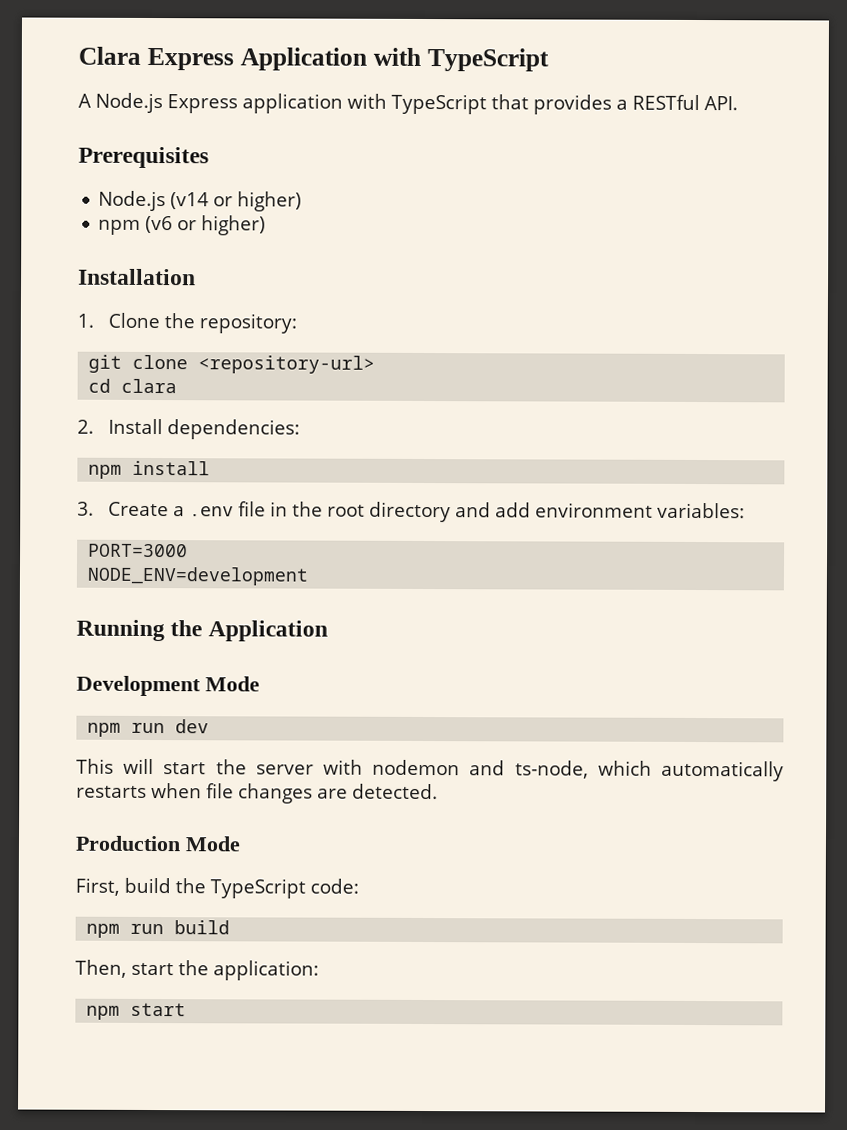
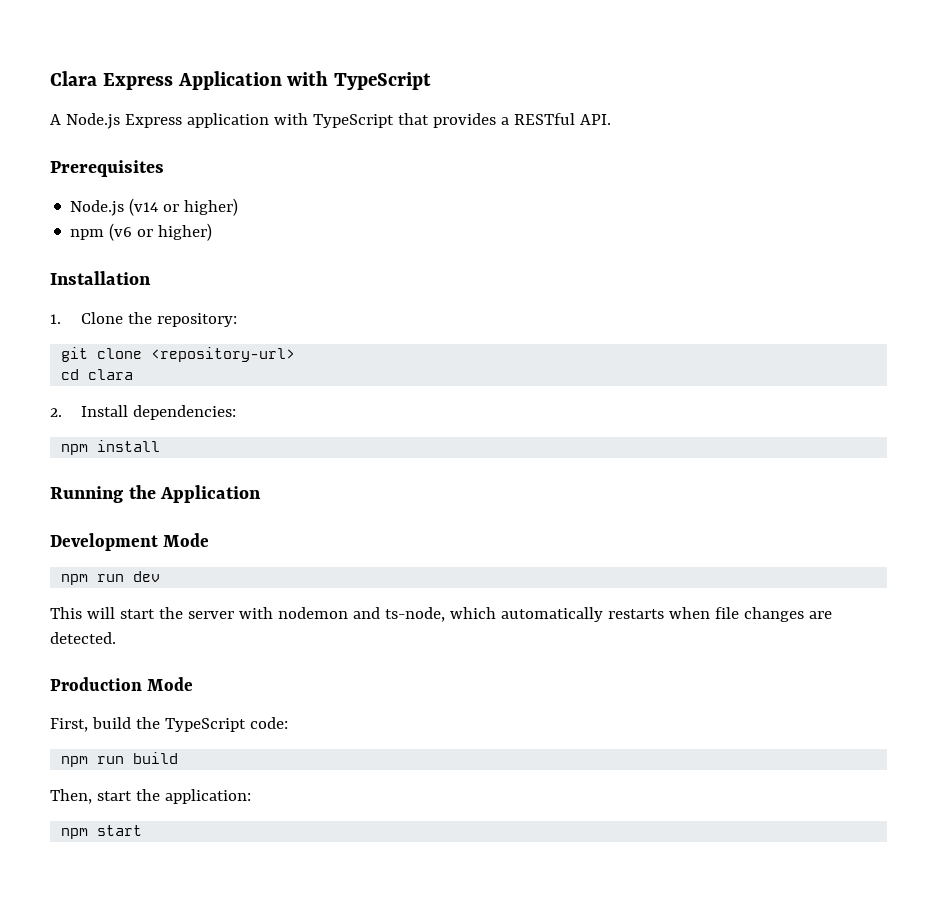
- 3. Create a .env file in the root directory and add environment variables:
- PORT=3000
- NODE_ENV=development

